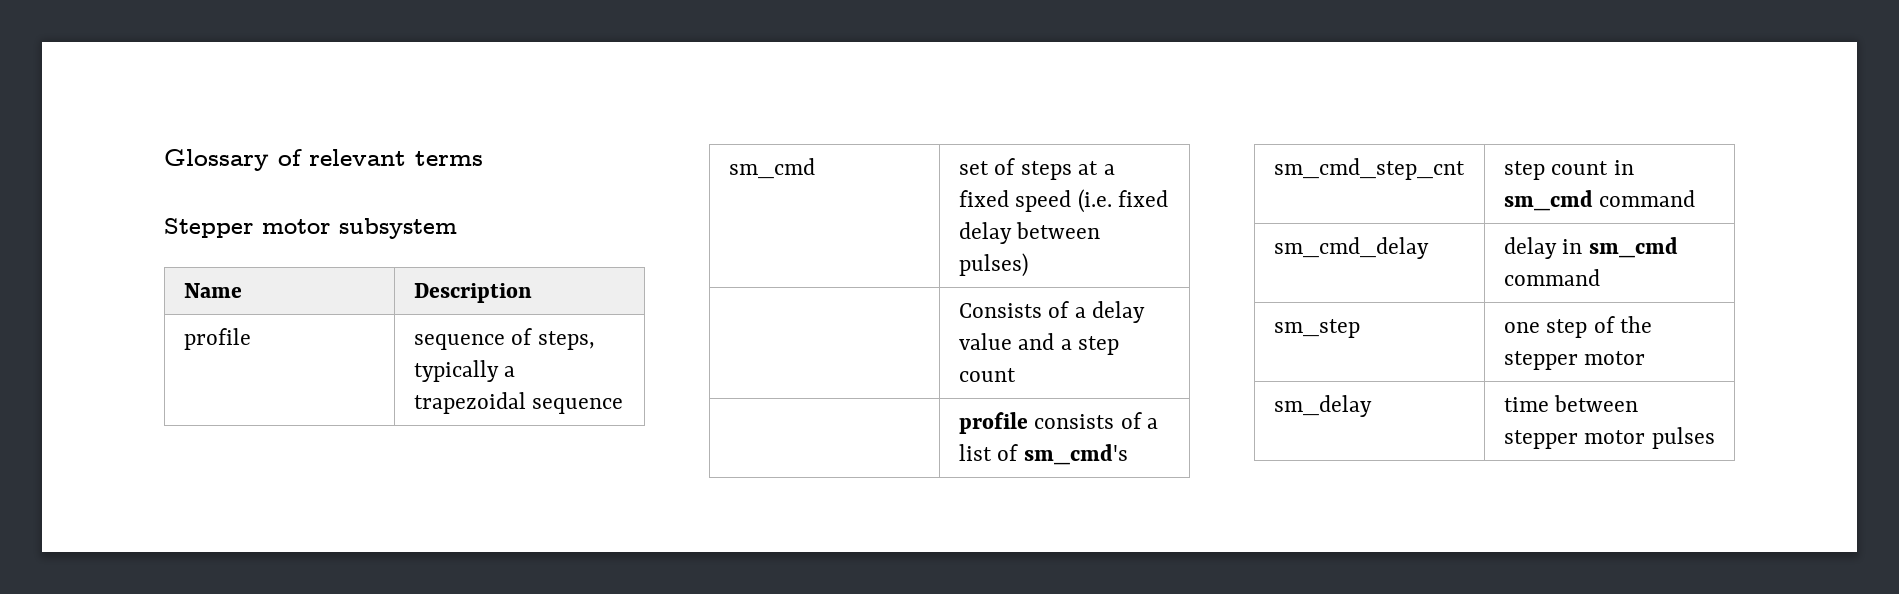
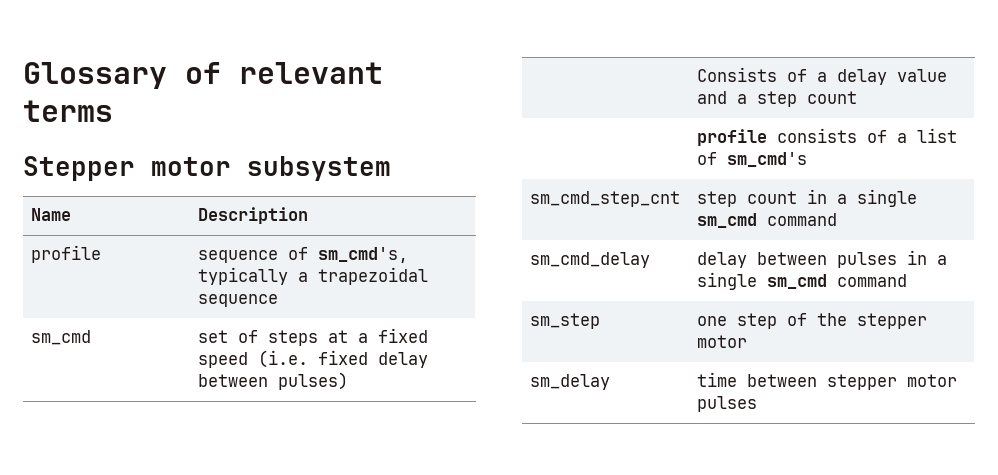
- profile | sequence of steps, typically a trapezoidal sequence
+ profile | sequence of sm_cmd's, typically a trapezoidal sequence
- sm_cmd_step_cnt | step count in sm_cmd command
+ sm_cmd_step_cnt | step count in a single sm_cmd command
- sm_cmd_delay | delay in sm_cmd command
+ sm_cmd_delay | delay between pulses in a single sm_cmd command

